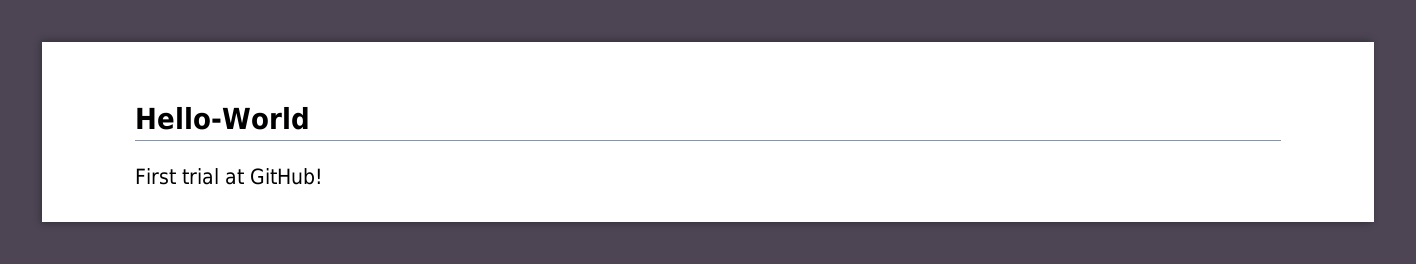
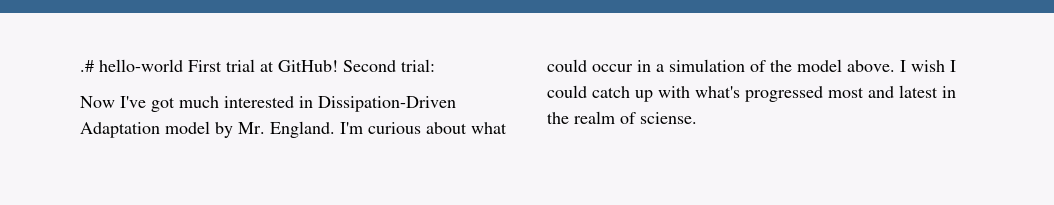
- Hello-World
- First trial at GitHub!
+ .# hello-world First trial at GitHub!
+ Second trial:
+ Now I've got much interested in Dissipation-Driven Adaptation model by Mr. England. I'm curious about what could occur in a simulation of the model above. I wish I could catch up with what's progressed most and latest in the realm of sciense.

